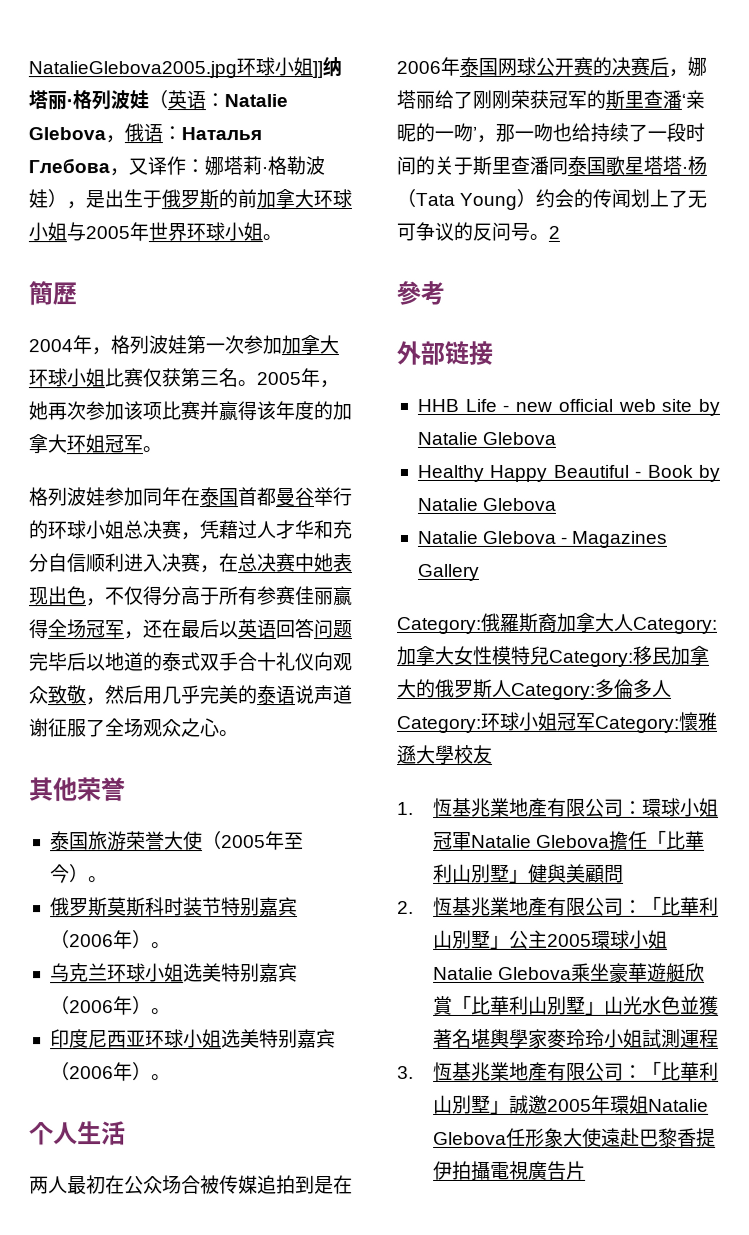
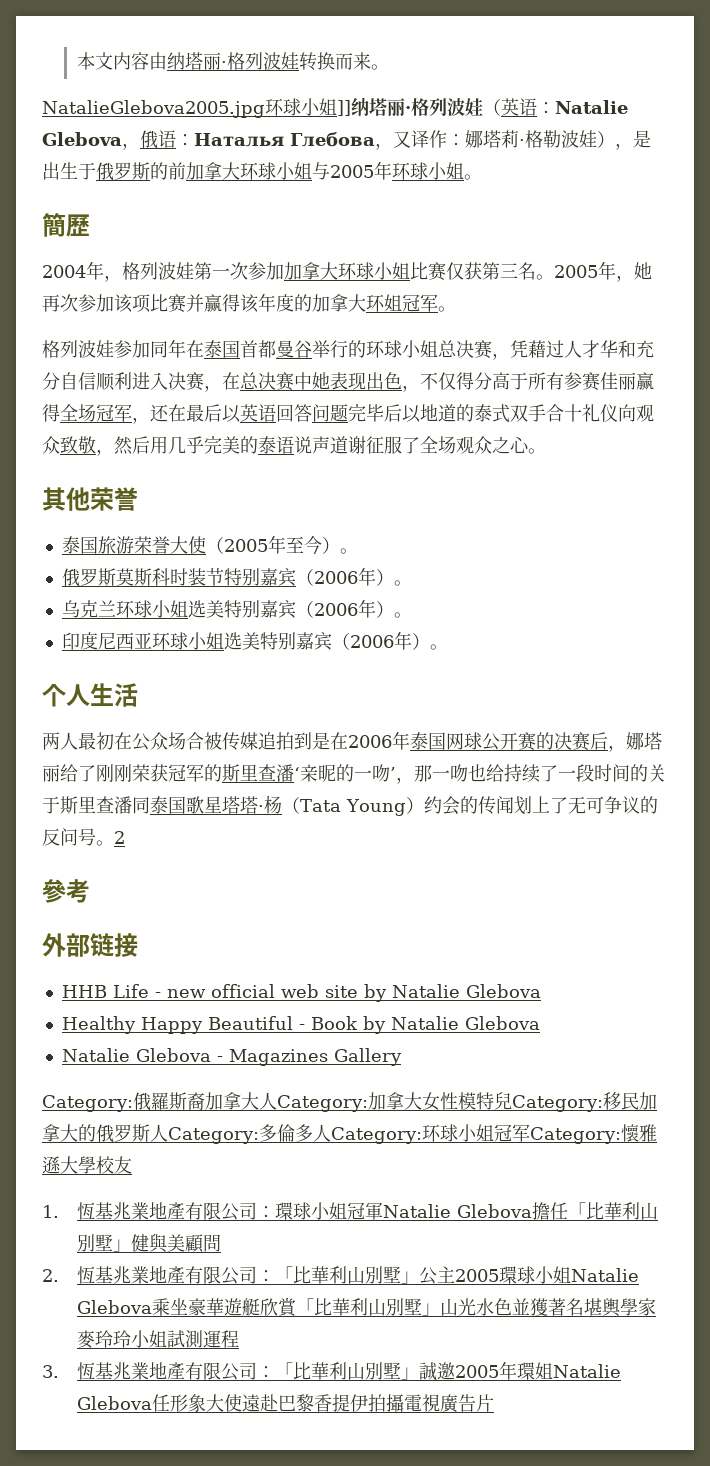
+ 本文内容由纳塔丽·格列波娃转换而来。
- NatalieGlebova2005.jpg环球小姐]]纳塔丽·格列波娃（英语：Natalie Glebova，俄语：Наталья Глебова，又译作：娜塔莉·格勒波娃），是出生于俄罗斯的前加拿大环球小姐与2005年世界环球小姐。
+ NatalieGlebova2005.jpg环球小姐]]纳塔丽·格列波娃（英语：Natalie Glebova，俄语：Наталья Глебова，又译作：娜塔莉·格勒波娃），是出生于俄罗斯的前加拿大环球小姐与2005年环球小姐。

